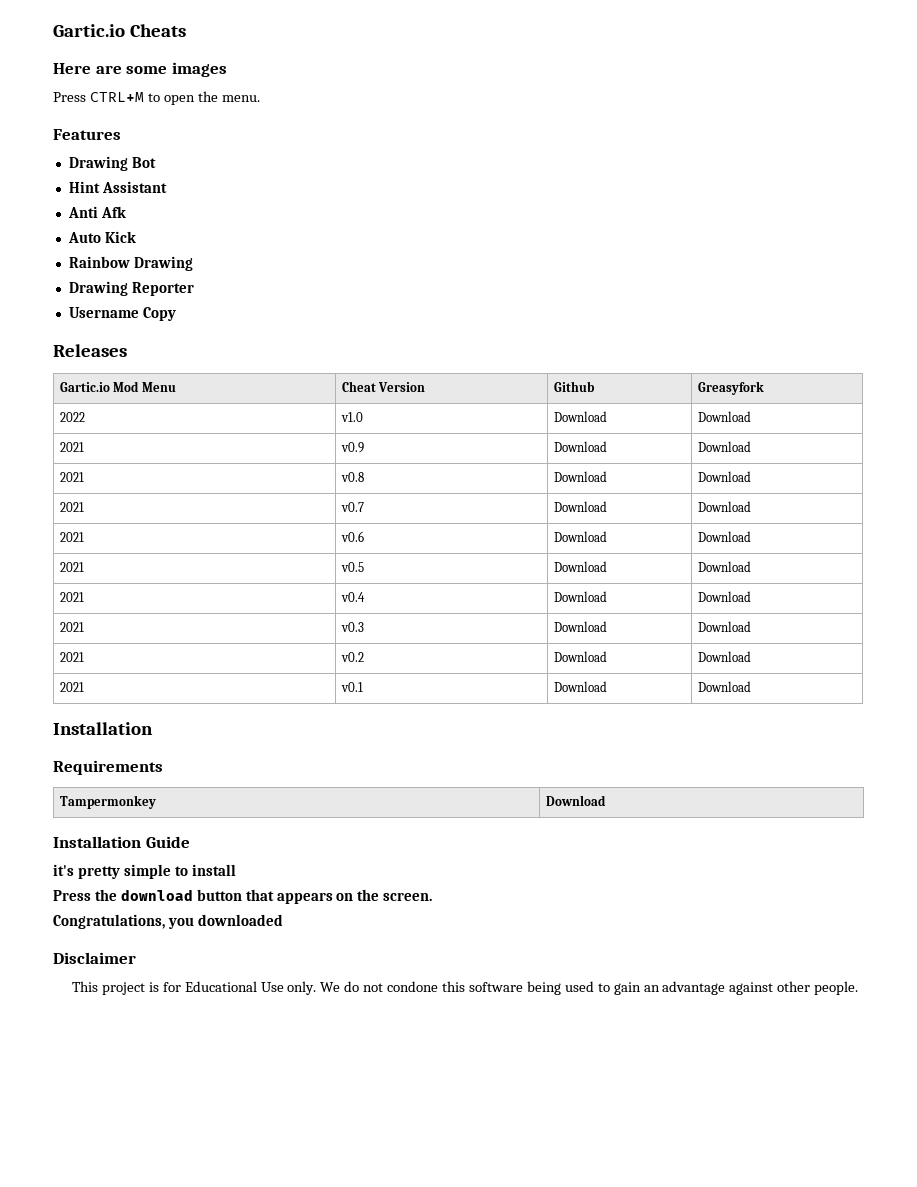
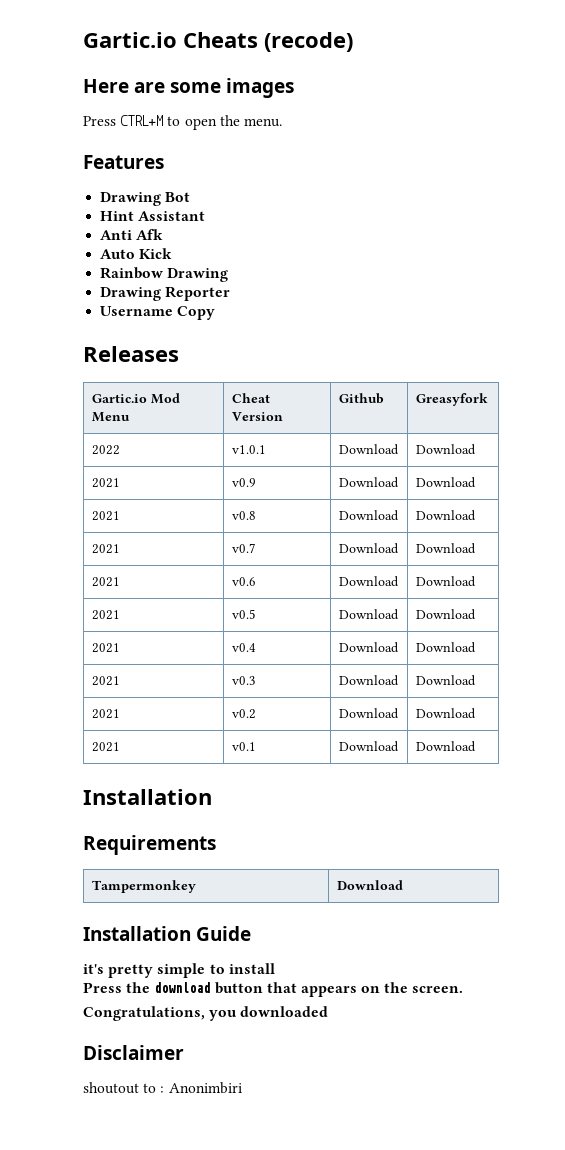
- Gartic.io Cheats
+ Gartic.io Cheats (recode)
- 2022 | v1.0 | Download | Download
+ 2022 | v1.0.1 | Download | Download
- This project is for Educational Use only. We do not condone this software being used to gain an advantage against other people.
+ shoutout to : Anonimbiri

